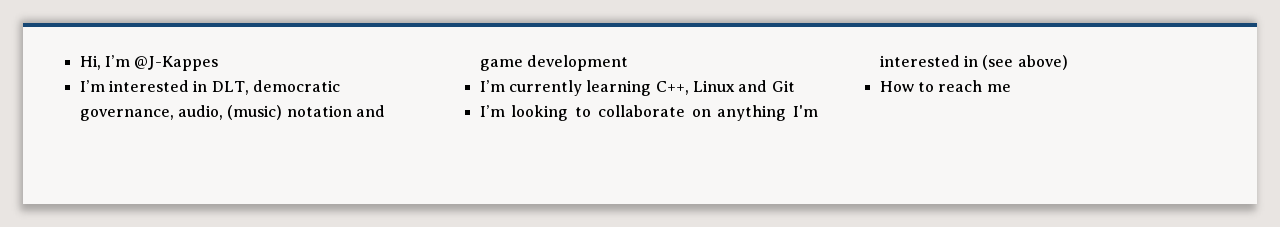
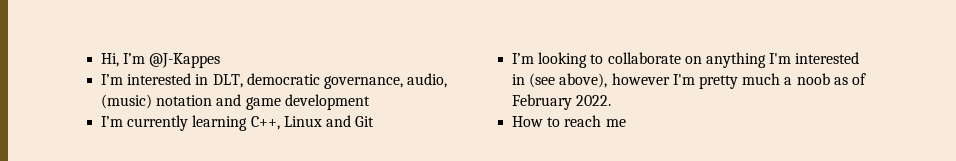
- I’m looking to collaborate on anything I'm interested in (see above)
+ I’m looking to collaborate on anything I'm interested in (see above), however I'm pretty much a noob as of February 2022.

